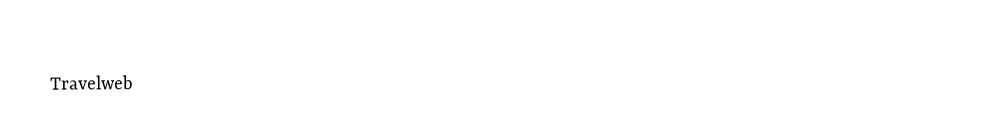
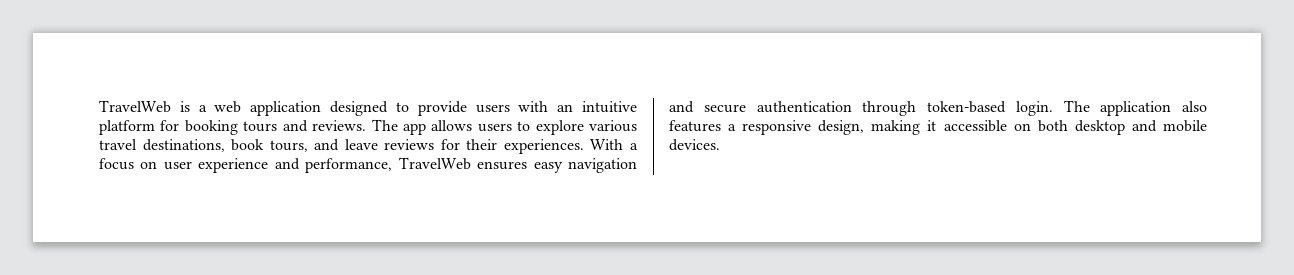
- Travelweb
+ TravelWeb is a web application designed to provide users with an intuitive platform for booking tours and reviews. The app allows users to explore various travel destinations, book tours, and leave reviews for their experiences. With a focus on user experience and performance, TravelWeb ensures easy navigation and secure authentication through token-based login. The application also features a responsive design, making it accessible on both desktop and mobile devices.

